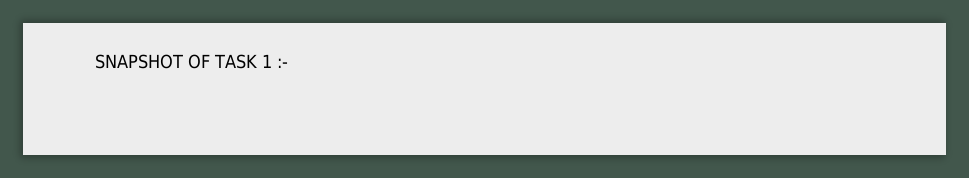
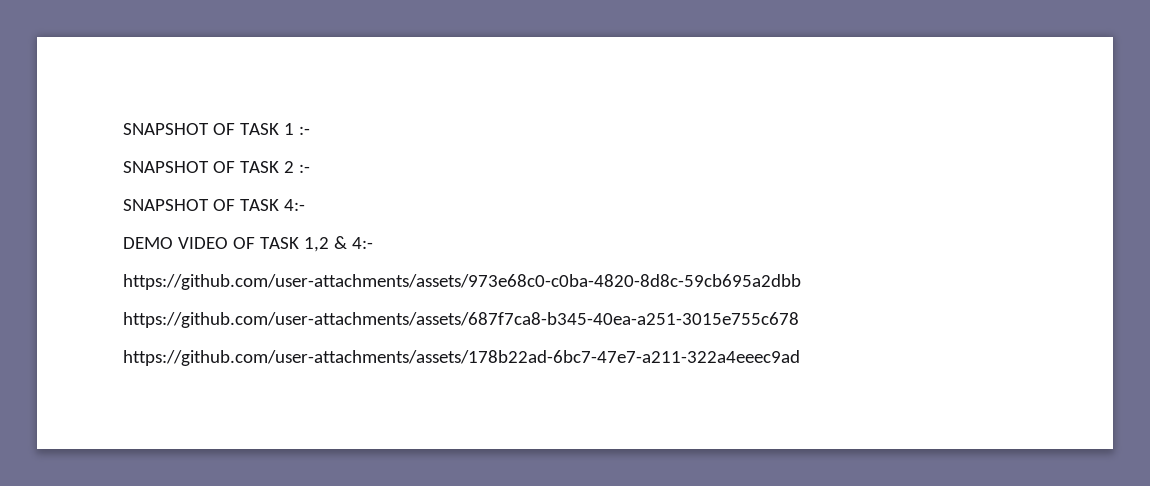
+ SNAPSHOT OF TASK 2 :-
+ SNAPSHOT OF TASK 4:-
+ DEMO VIDEO OF TASK 1,2 & 4:-
+ https://github.com/user-attachments/assets/973e68c0-c0ba-4820-8d8c-59cb695a2dbb
+ https://github.com/user-attachments/assets/687f7ca8-b345-40ea-a251-3015e755c678
+ https://github.com/user-attachments/assets/178b22ad-6bc7-47e7-a211-322a4eeec9ad

